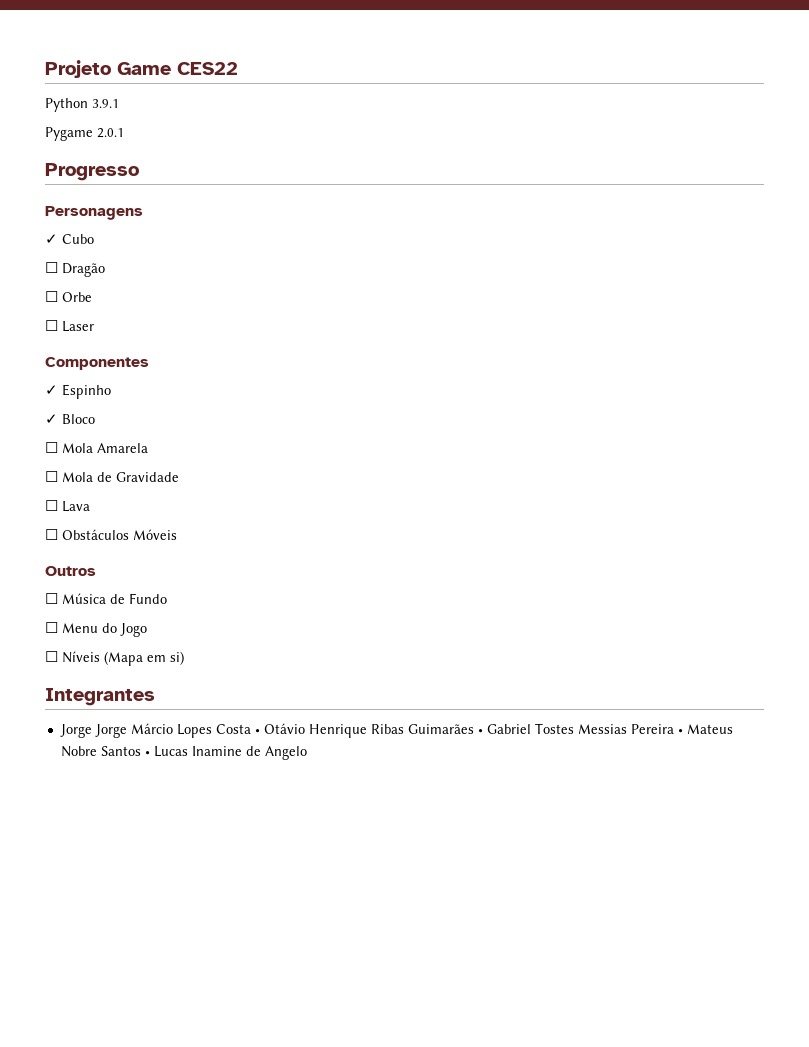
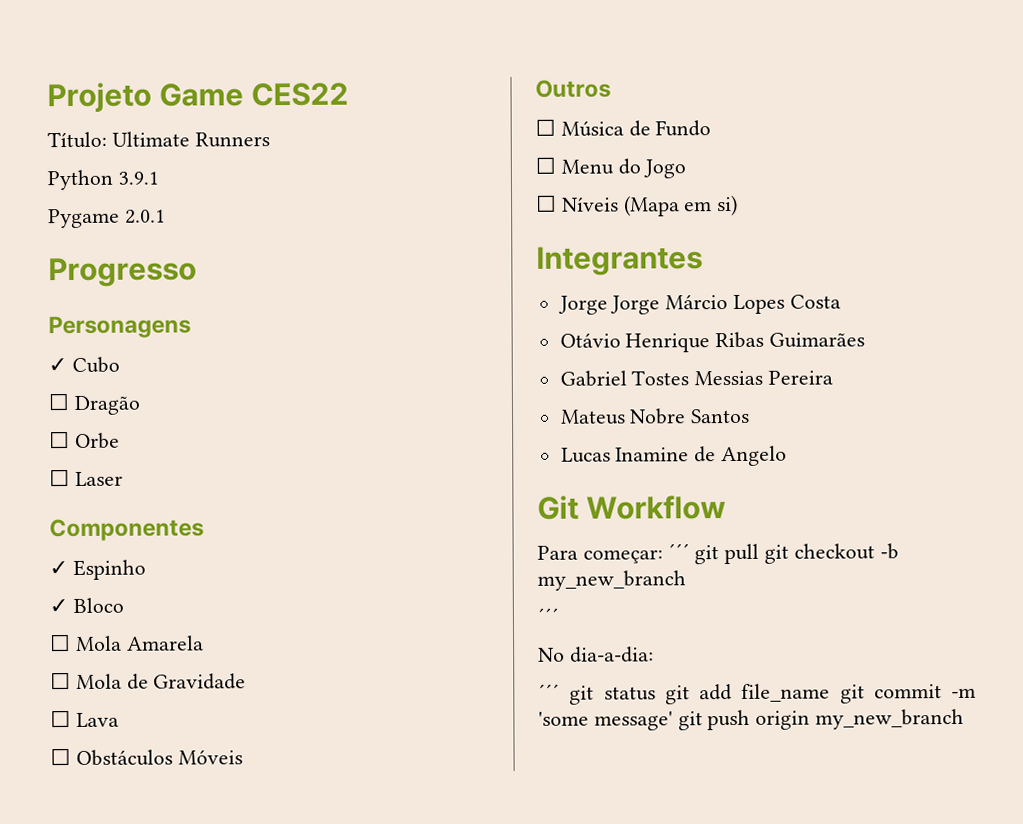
+ Título: Ultimate Runners
- Jorge Jorge Márcio Lopes Costa • Otávio Henrique Ribas Guimarães • Gabriel Tostes Messias Pereira • Mateus Nobre Santos • Lucas Inamine de Angelo
+ Jorge Jorge Márcio Lopes Costa
+ Otávio Henrique Ribas Guimarães
+ Gabriel Tostes Messias Pereira
+ Mateus Nobre Santos
+ Lucas Inamine de Angelo
+ Git Workflow
+ Para começar: ´´´ git pull git checkout -b my_new_branch
+ ´´´
+ No dia-a-dia:
+ ´´´ git status git add file_name git commit -m 'some message' git push origin my_new_branch

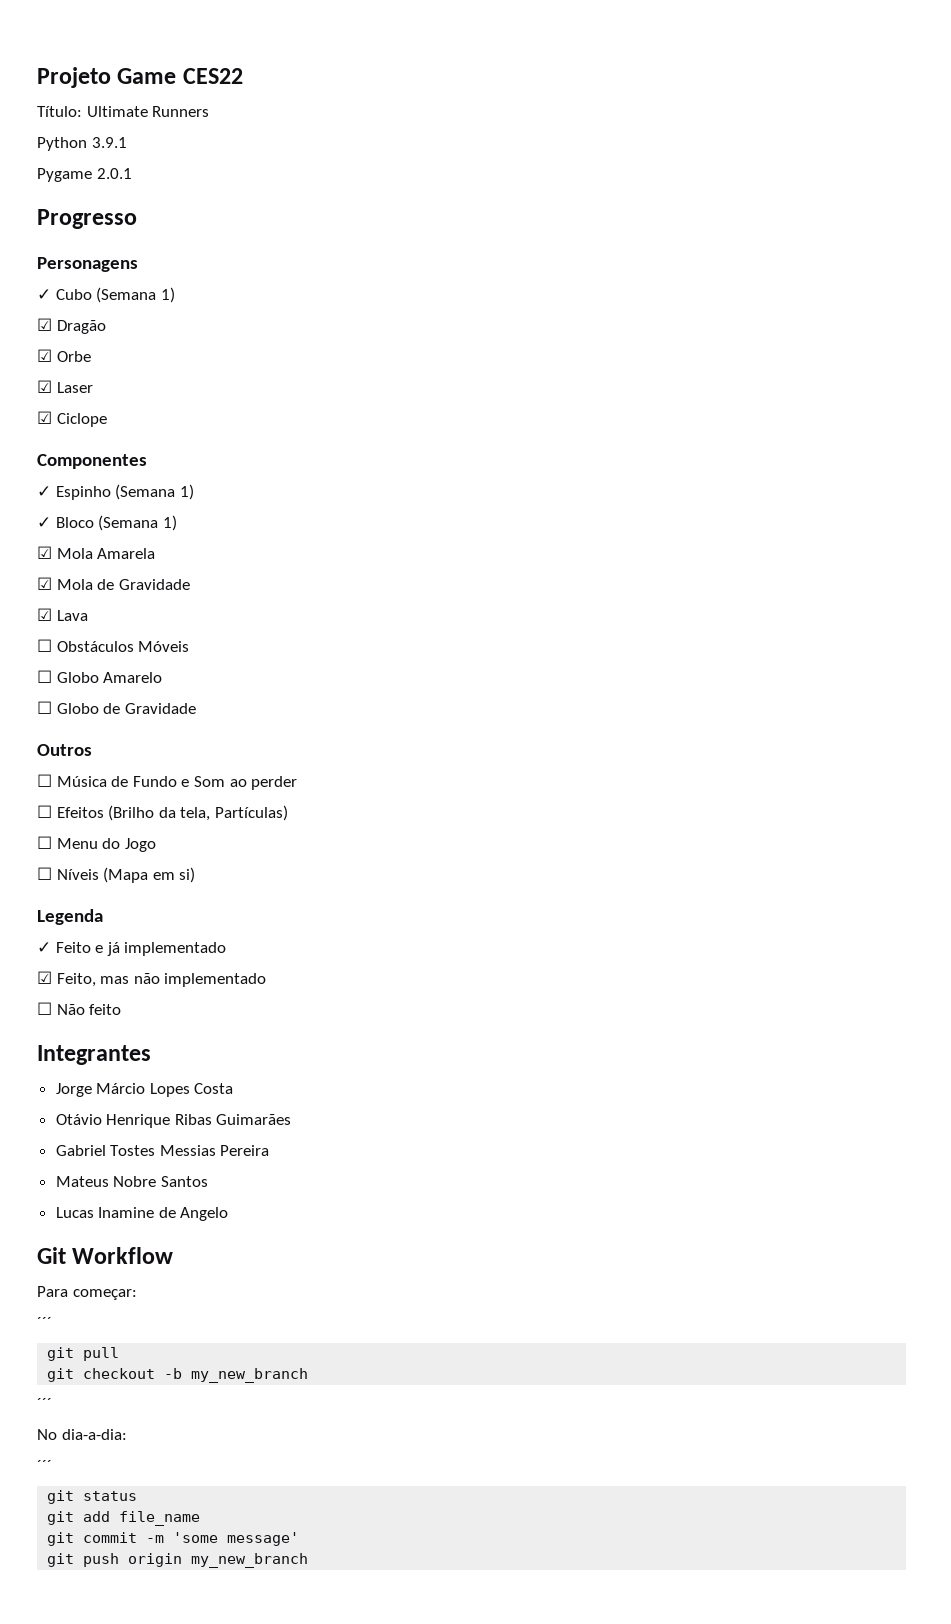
- ✓ Cubo
- ☐ Dragão
+ ✓ Cubo (Semana 1)
+ ☑ Dragão
- ☐ Orbe
+ ☑ Orbe
- ☐ Laser
+ ☑ Laser
+ ☑ Ciclope
- ✓ Espinho
+ ✓ Espinho (Semana 1)
- ✓ Bloco
- ☐ Mola Amarela
+ ✓ Bloco (Semana 1)
+ ☑ Mola Amarela
- ☐ Mola de Gravidade
+ ☑ Mola de Gravidade
- ☐ Lava
+ ☑ Lava
+ ☐ Globo Amarelo
+ ☐ Globo de Gravidade
- ☐ Música de Fundo
+ ☐ Música de Fundo e Som ao perder
+ ☐ Efeitos (Brilho da tela, Partículas)
+ Legenda
+ ✓ Feito e já implementado
+ ☑ Feito, mas não implementado
+ ☐ Não feito
- Jorge Jorge Márcio Lopes Costa
+ Jorge Márcio Lopes Costa
- Para começar: ´´´ git pull git checkout -b my_new_branch
+ Para começar:
+ ´´´
+ git pull
+ git checkout -b my_new_branch
  No dia-a-dia:
- ´´´ git status git add file_name git commit -m 'some message' git push origin my_new_branch
+ ´´´
+ git status
+ git add file_name
+ git commit -m 'some message'
+ git push origin my_new_branch

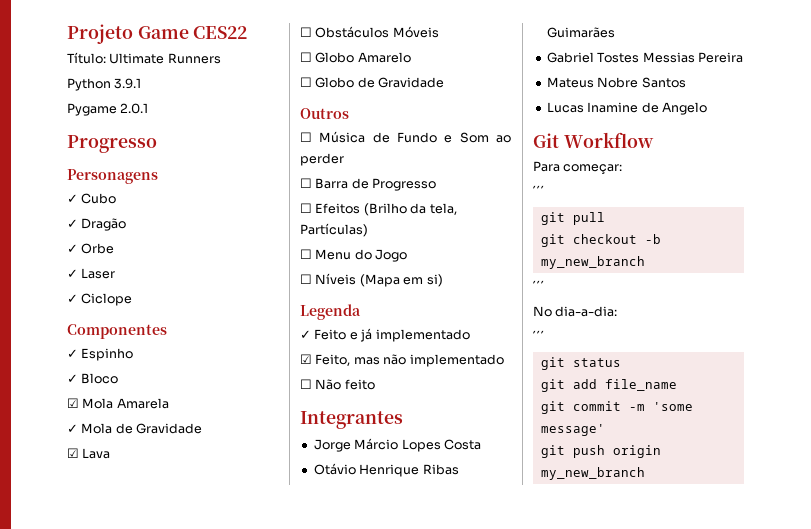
- ✓ Cubo (Semana 1)
- ☑ Dragão
+ ✓ Cubo
+ ✓ Dragão
- ☑ Orbe
+ ✓ Orbe
- ☑ Laser
+ ✓ Laser
- ☑ Ciclope
+ ✓ Ciclope
- ✓ Espinho (Semana 1)
+ ✓ Espinho
- ✓ Bloco (Semana 1)
+ ✓ Bloco
- ☑ Mola de Gravidade
+ ✓ Mola de Gravidade
+ ☐ Barra de Progresso

